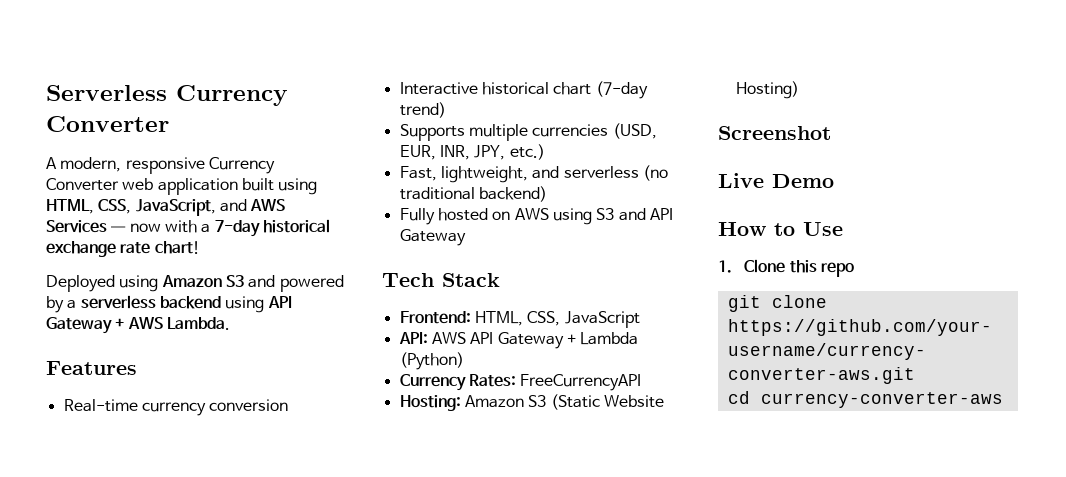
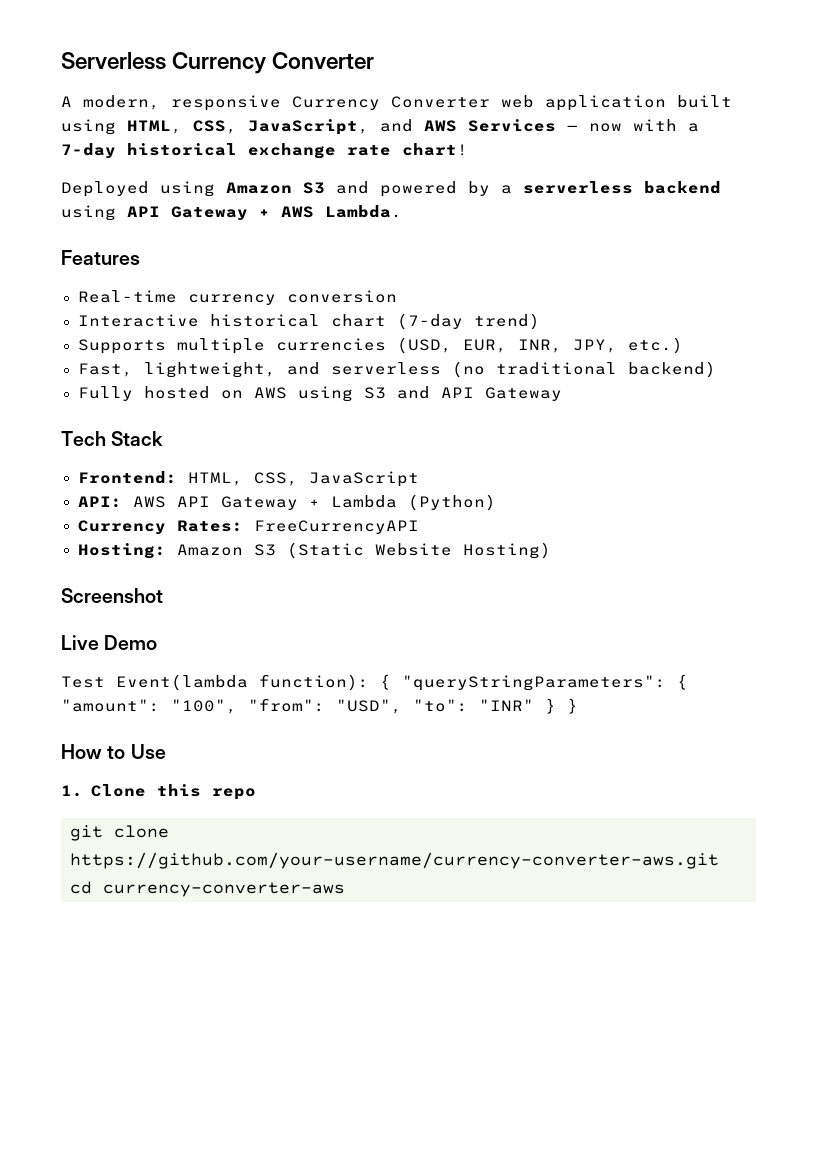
+ Test Event(lambda function): { "queryStringParameters": { "amount": "100", "from": "USD", "to": "INR" } }

